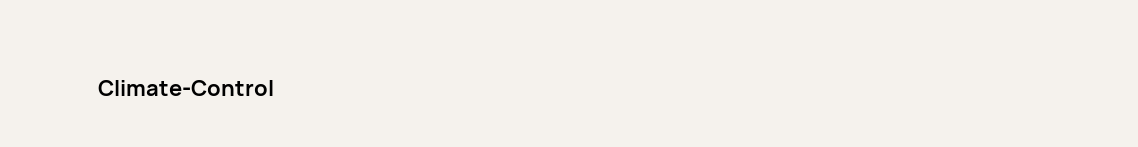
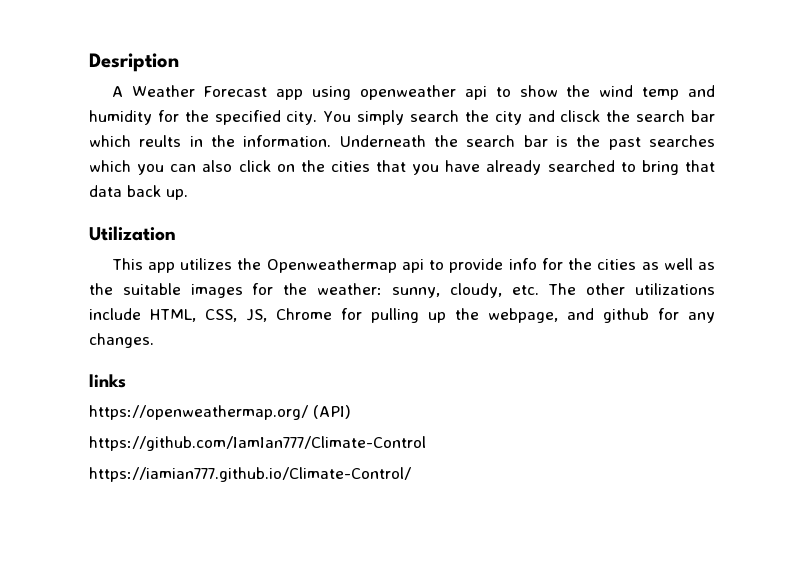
- Climate-Control
+ Desription
+ A Weather Forecast app using openweather api to show the wind temp and humidity for the specified city. You simply search the city and clisck the search bar which reults in the information. Underneath the search bar is the past searches which you can also click on the cities that you have already searched to bring that data back up.
+ Utilization
+ This app utilizes the Openweathermap api to provide info for the cities as well as the suitable images for the weather: sunny, cloudy, etc. The other utilizations include HTML, CSS, JS, Chrome for pulling up the webpage, and github for any changes.
+ links
+ https://openweathermap.org/ (API)
+ https://github.com/IamIan777/Climate-Control
+ https://iamian777.github.io/Climate-Control/

